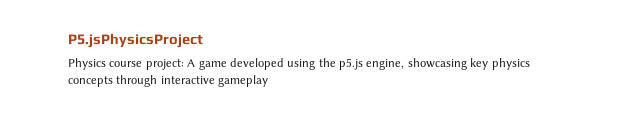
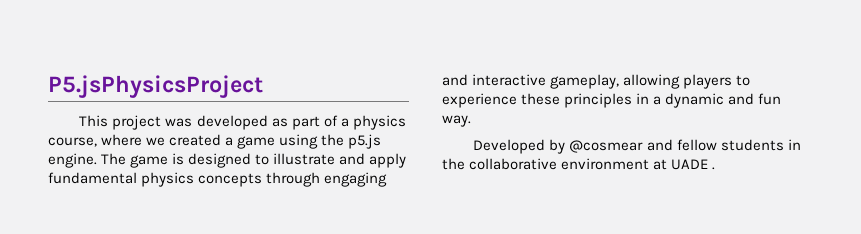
- Physics course project: A game developed using the p5.js engine, showcasing key physics concepts through interactive gameplay
+ This project was developed as part of a physics course, where we created a game using the p5.js engine. The game is designed to illustrate and apply fundamental physics concepts through engaging and interactive gameplay, allowing players to experience these principles in a dynamic and fun way.
+ Developed by @cosmear and fellow students in the collaborative environment at UADE .

